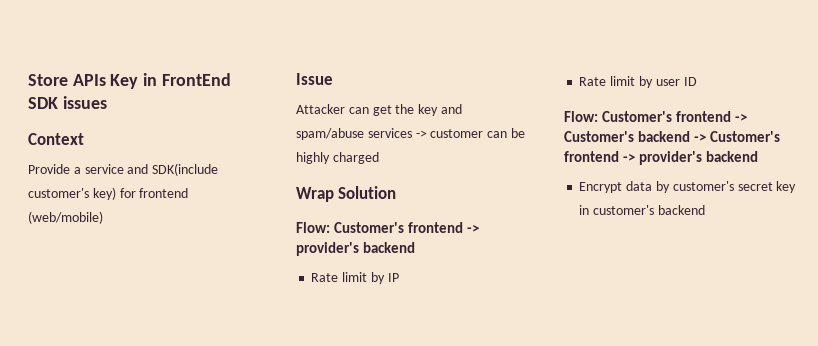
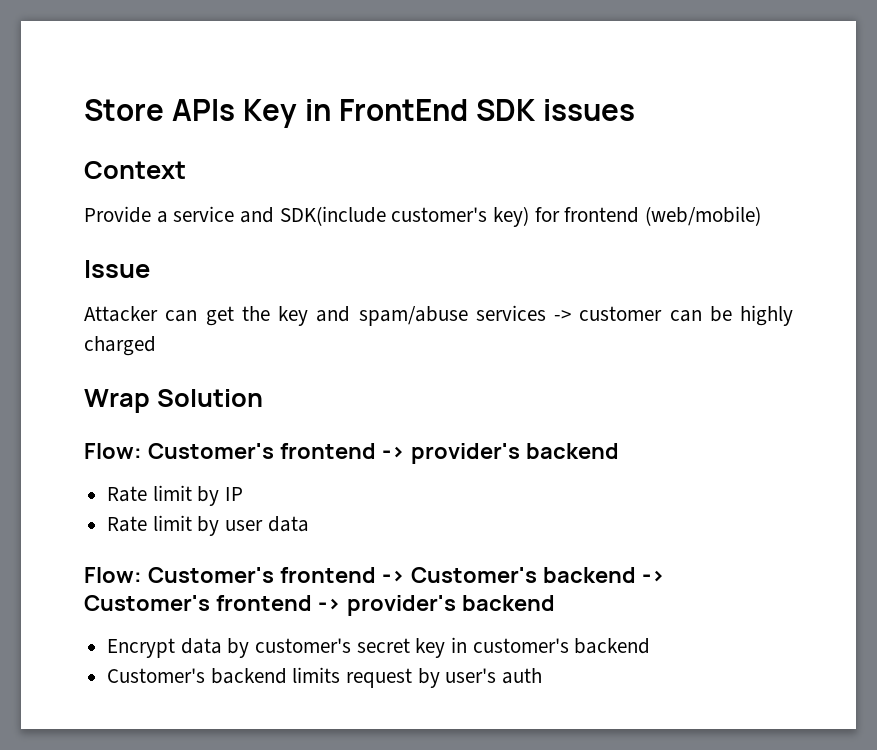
- Rate limit by user ID
+ Rate limit by user data
+ Customer's backend limits request by user's auth

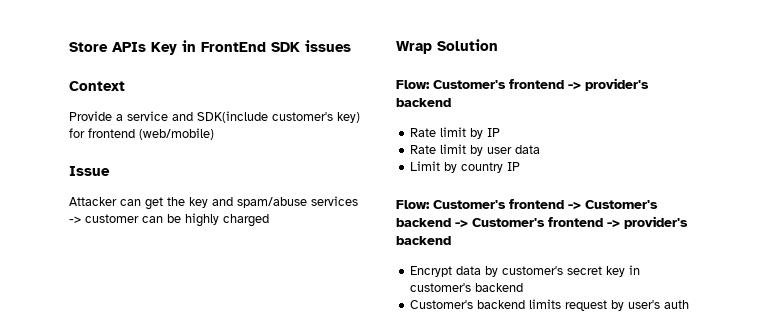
+ Limit by country IP

